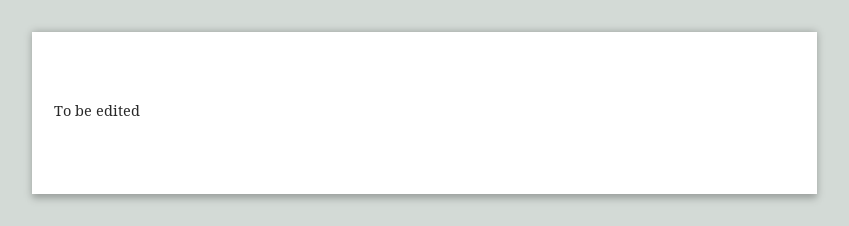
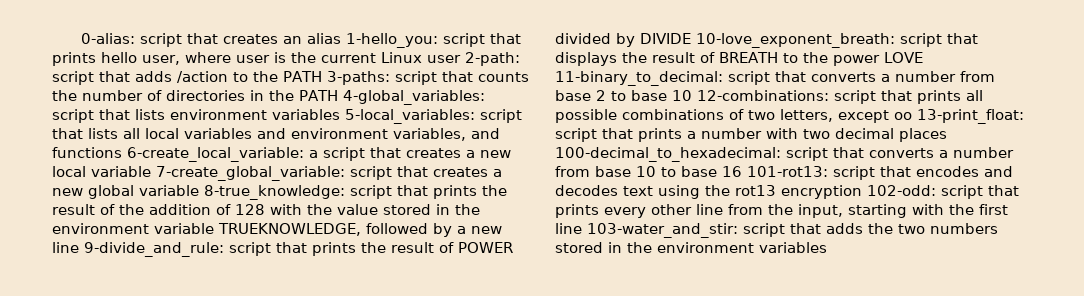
- To be edited
+ 0-alias: script that creates an alias 1-hello_you: script that prints hello user, where user is the current Linux user 2-path: script that adds /action to the PATH 3-paths: script that counts the number of directories in the PATH 4-global_variables: script that lists environment variables 5-local_variables: script that lists all local variables and environment variables, and functions 6-create_local_variable: a script that creates a new local variable 7-create_global_variable: script that creates a new global variable 8-true_knowledge: script that prints the result of the addition of 128 with the value stored in the environment variable TRUEKNOWLEDGE, followed by a new line 9-divide_and_rule: script that prints the result of POWER divided by DIVIDE 10-love_exponent_breath: script that displays the result of BREATH to the power LOVE 11-binary_to_decimal: script that converts a number from base 2 to base 10 12-combinations: script that prints all possible combinations of two letters, except oo 13-print_float: script that prints a number with two decimal places 100-decimal_to_hexadecimal: script that converts a number from base 10 to base 16 101-rot13: script that encodes and decodes text using the rot13 encryption 102-odd: script that prints every other line from the input, starting with the first line 103-water_and_stir: script that adds the two numbers stored in the environment variables

